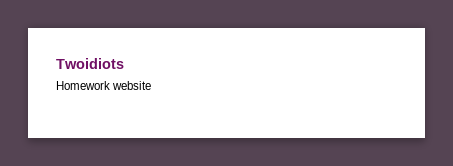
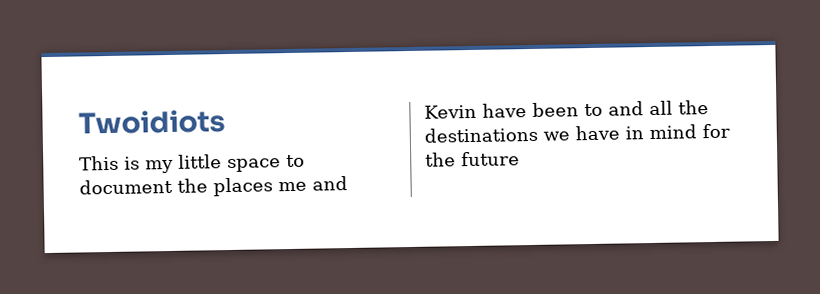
- Homework website
+ This is my little space to document the places me and Kevin have been to and all the destinations we have in mind for the future

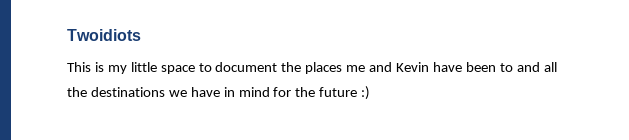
- This is my little space to document the places me and Kevin have been to and all the destinations we have in mind for the future
+ This is my little space to document the places me and Kevin have been to and all the destinations we have in mind for the future :)

